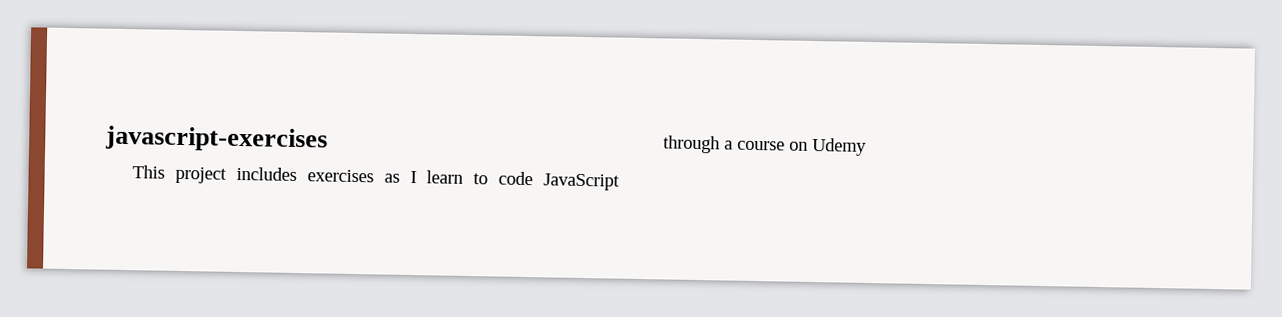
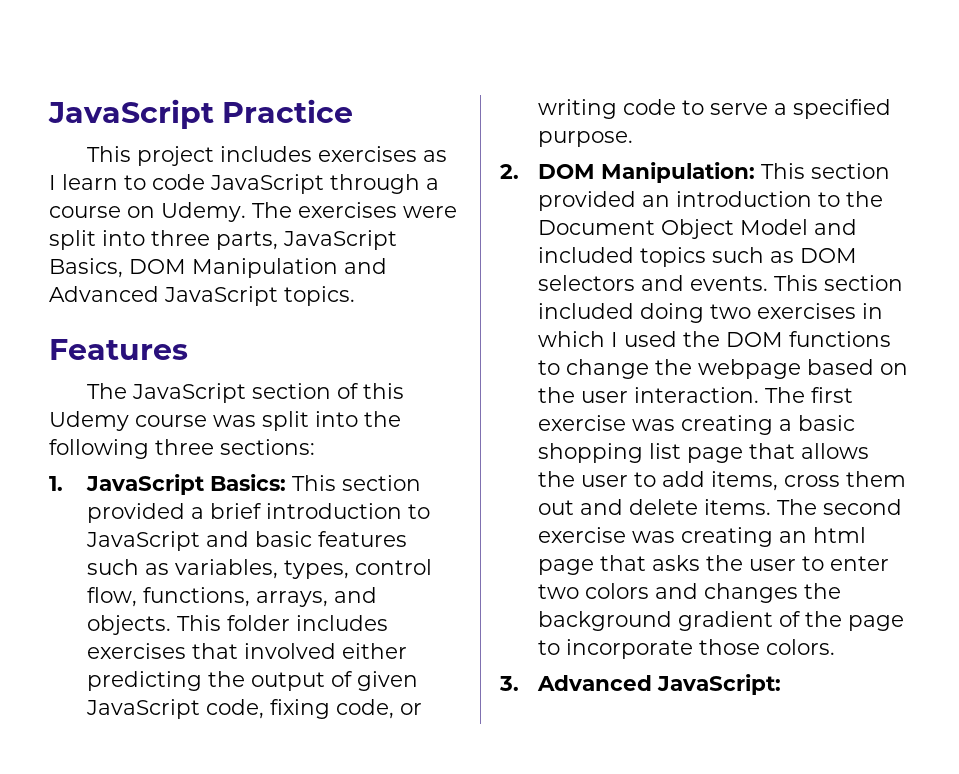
- javascript-exercises
+ JavaScript Practice
- This project includes exercises as I learn to code JavaScript through a course on Udemy
+ This project includes exercises as I learn to code JavaScript through a course on Udemy. The exercises were split into three parts, JavaScript Basics, DOM Manipulation and Advanced JavaScript topics.
+ Features
+ The JavaScript section of this Udemy course was split into the following three sections:
+ 1. JavaScript Basics: This section provided a brief introduction to JavaScript and basic features such as variables, types, control flow, functions, arrays, and objects. This folder includes exercises that involved either predicting the output of given JavaScript code, fixing code, or writing code to serve a specified purpose.
+ 2. DOM Manipulation: This section provided an introduction to the Document Object Model and included topics such as DOM selectors and events. This section included doing two exercises in which I used the DOM functions to change the webpage based on the user interaction. The first exercise was creating a basic shopping list page that allows the user to add items, cross them out and delete items. The second exercise was creating an html page that asks the user to enter two colors and changes the background gradient of the page to incorporate those colors.
+ 3. Advanced JavaScript:

